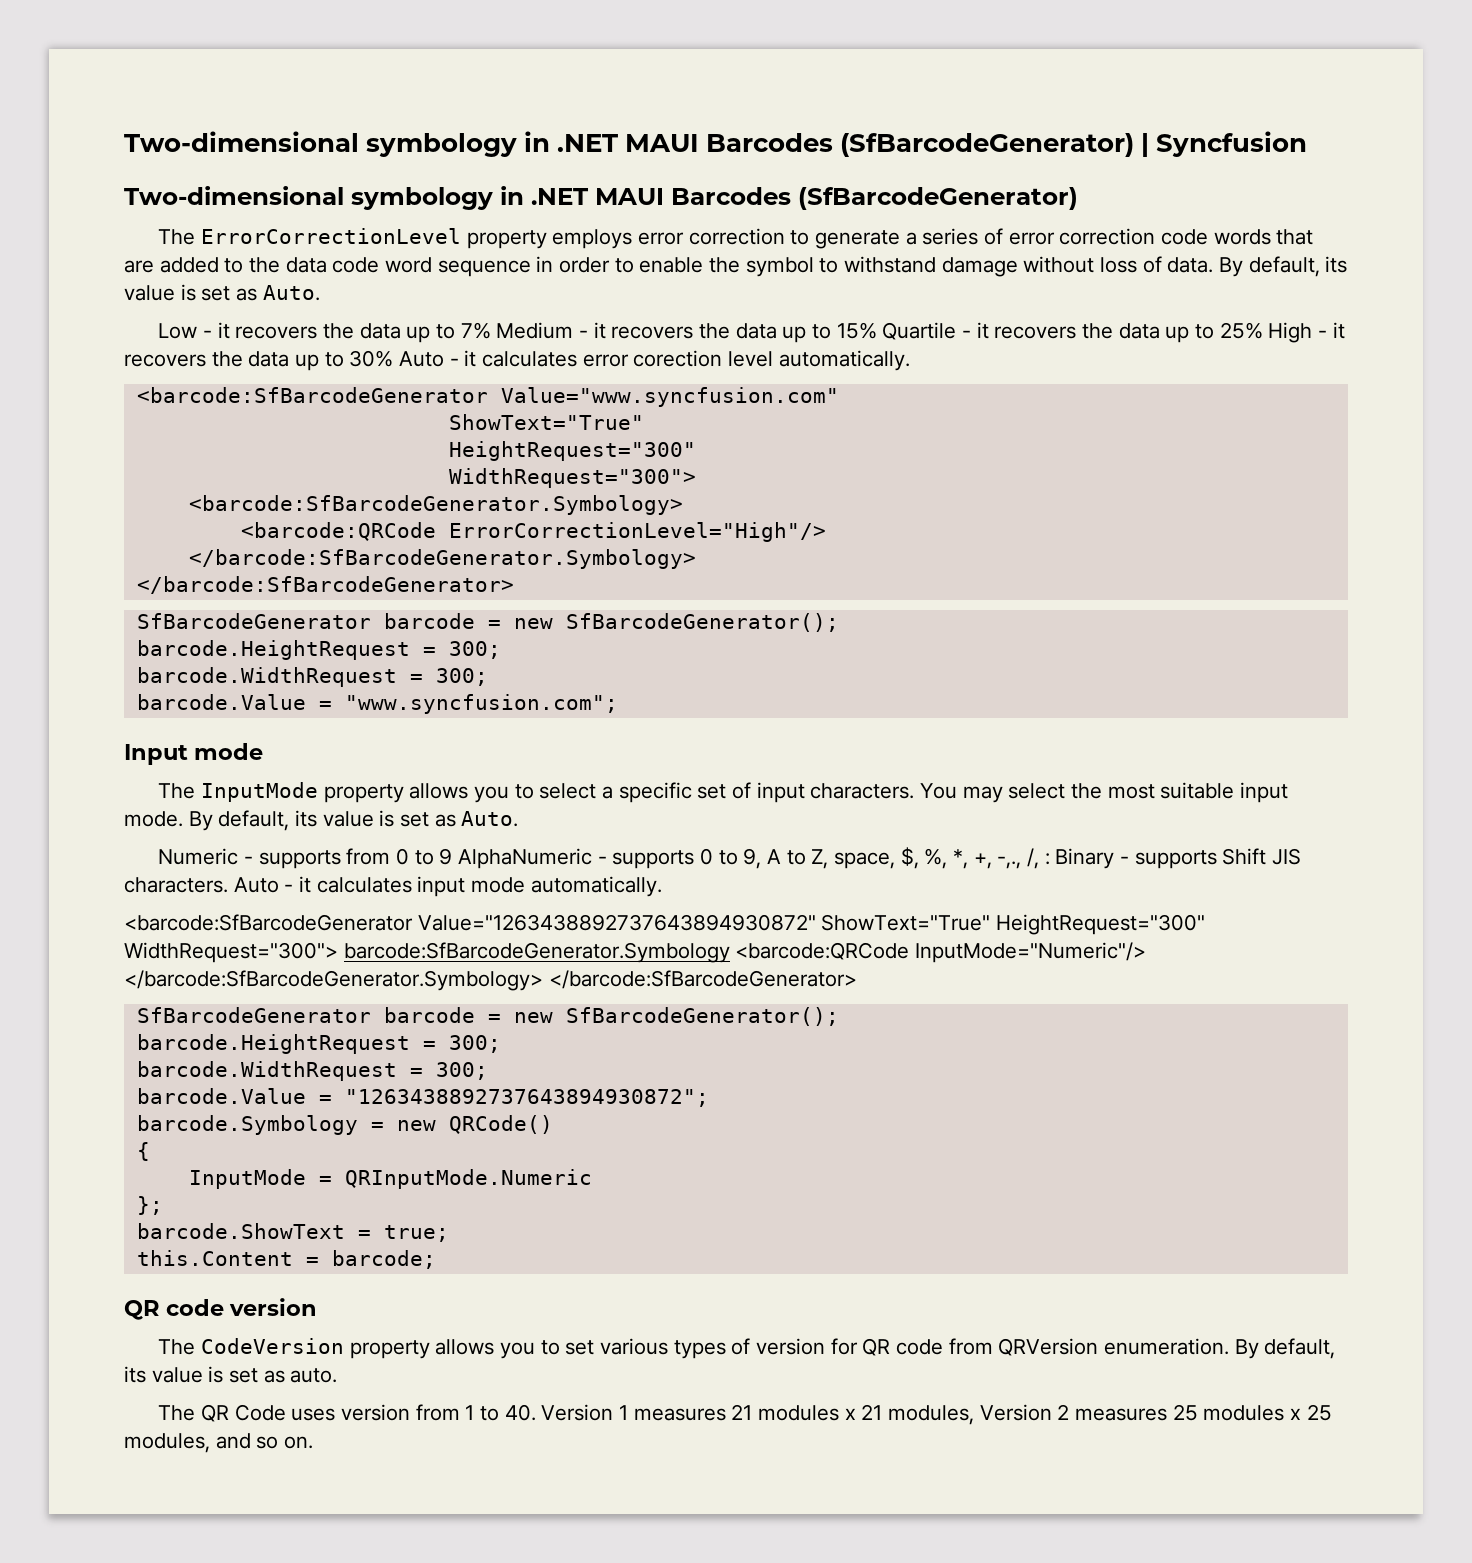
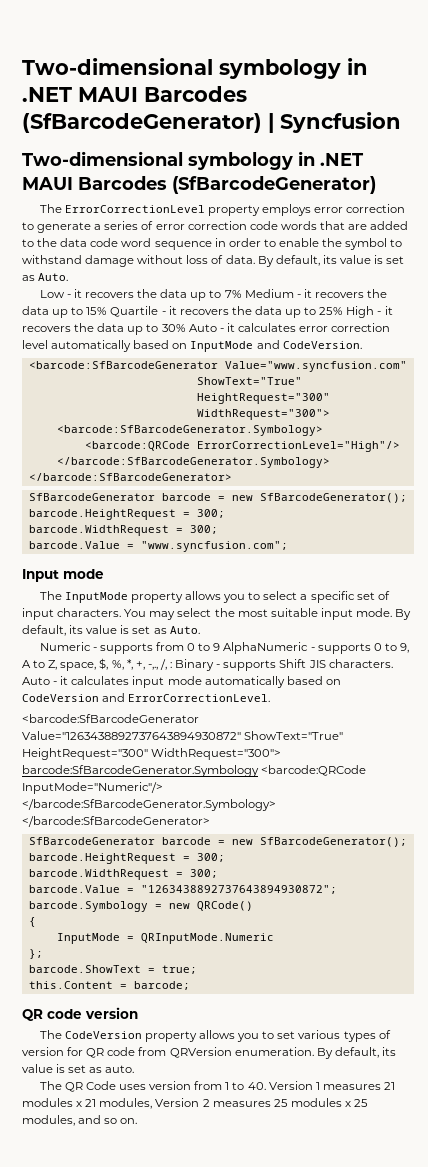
- Low - it recovers the data up to 7% Medium - it recovers the data up to 15% Quartile - it recovers the data up to 25% High - it recovers the data up to 30% Auto - it calculates error corection level automatically.
+ Low - it recovers the data up to 7% Medium - it recovers the data up to 15% Quartile - it recovers the data up to 25% High - it recovers the data up to 30% Auto - it calculates error correction level automatically based on InputMode and CodeVersion.
- Auto - it calculates input mode automatically.
+ Auto - it calculates input mode automatically based on CodeVersion and ErrorCorrectionLevel.

